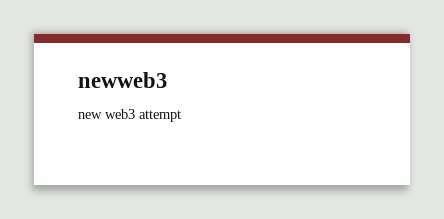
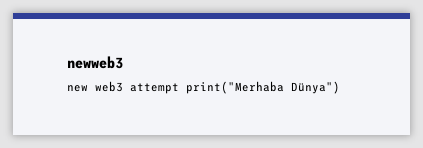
- new web3 attempt
+ new web3 attempt print("Merhaba Dünya")

